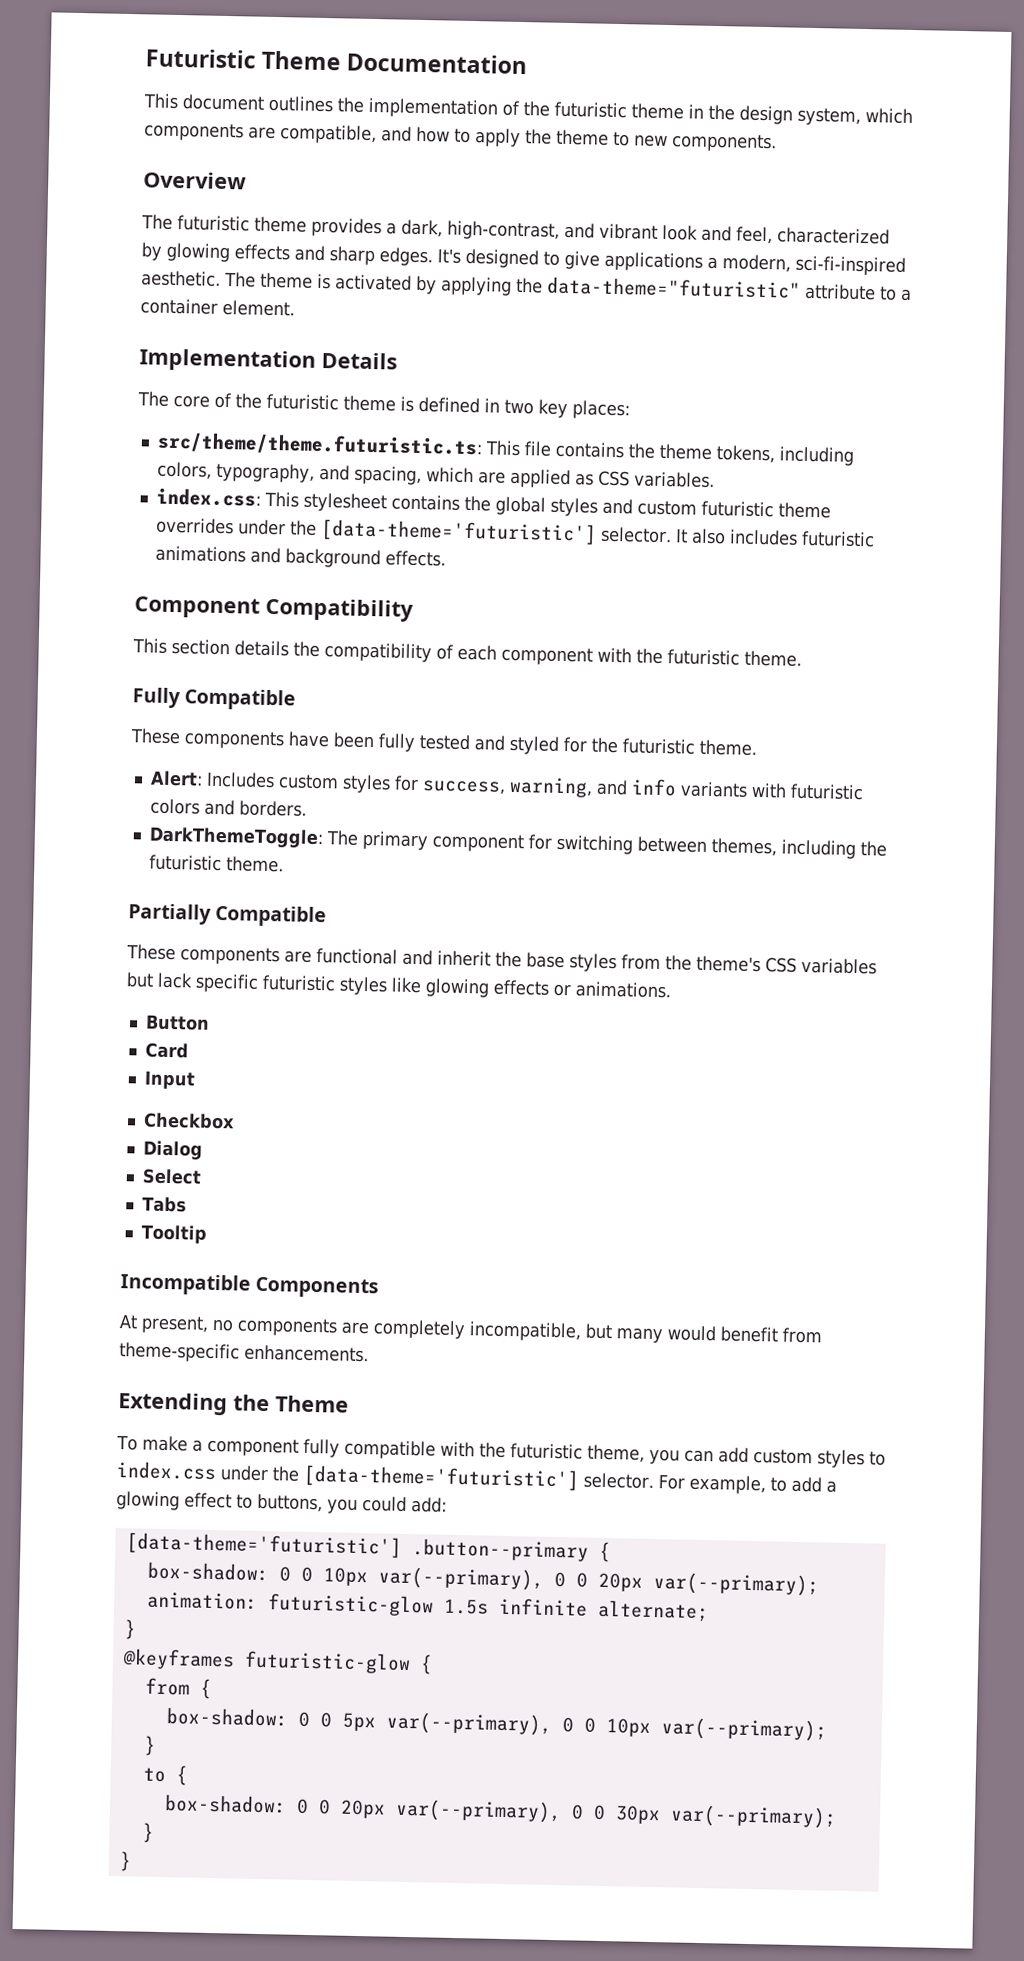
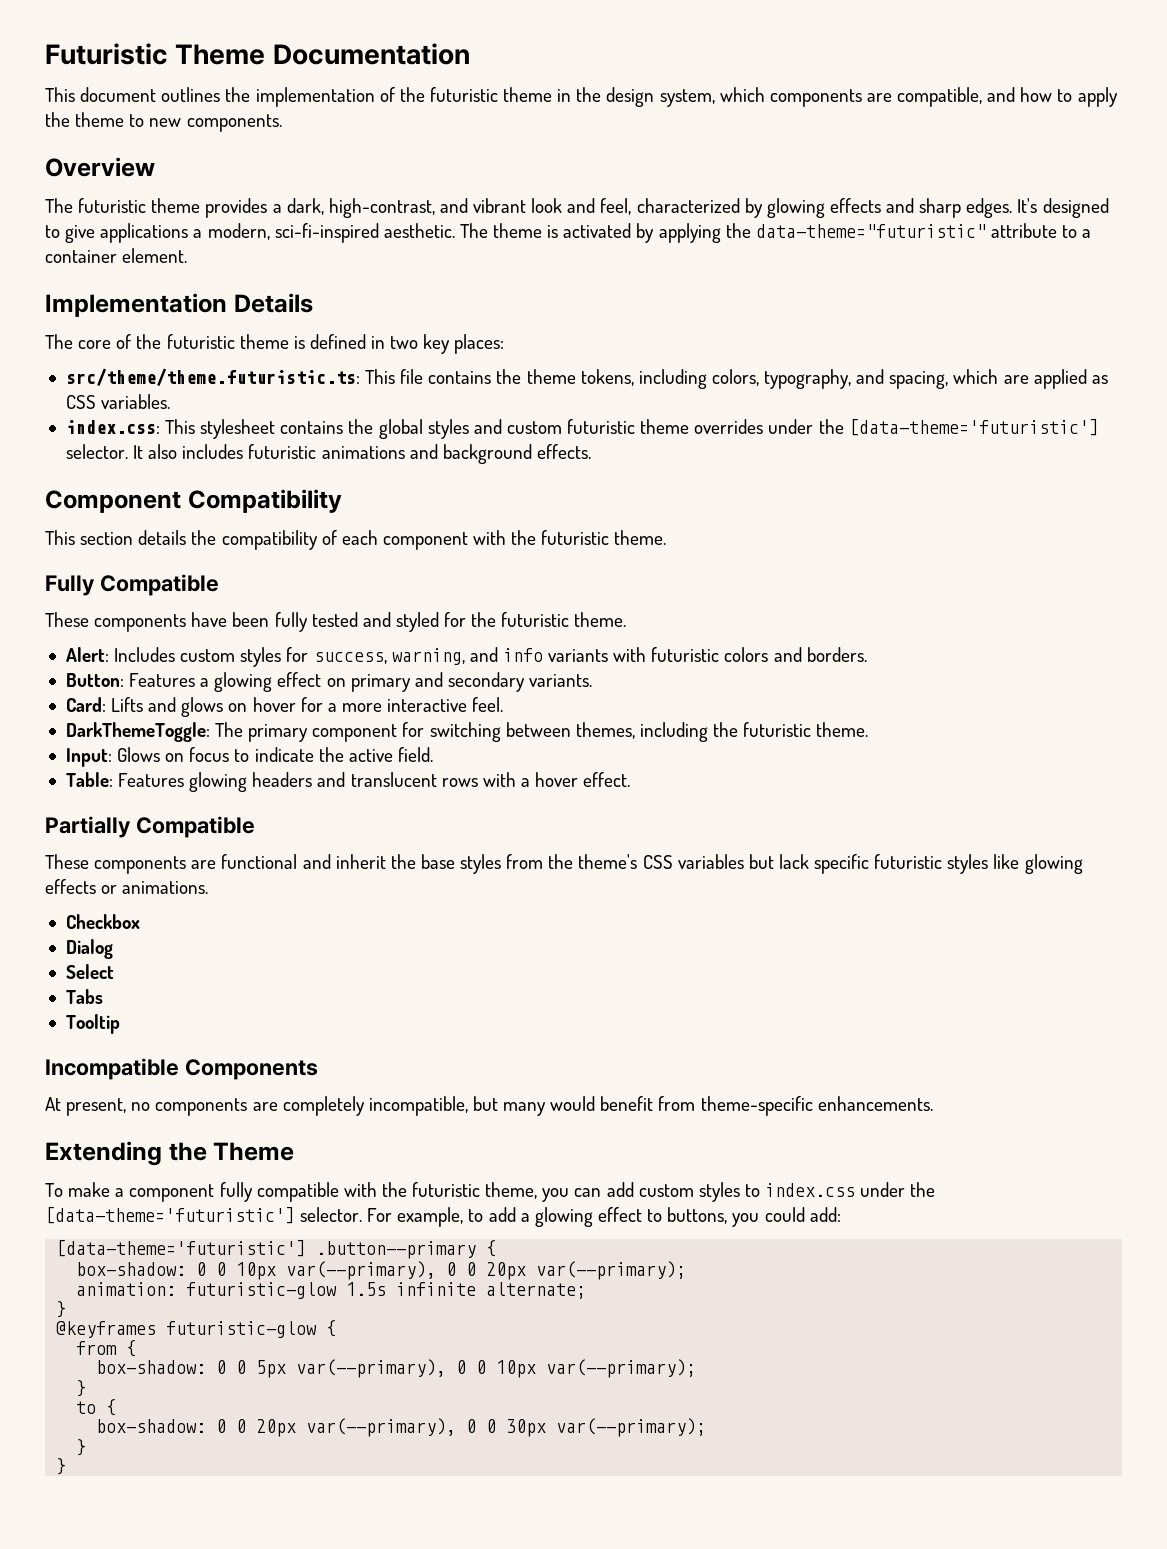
+ Button: Features a glowing effect on primary and secondary variants.
+ Card: Lifts and glows on hover for a more interactive feel.
+ Input: Glows on focus to indicate the active field.
+ Table: Features glowing headers and translucent rows with a hover effect.
- Button
- Card
- Input

